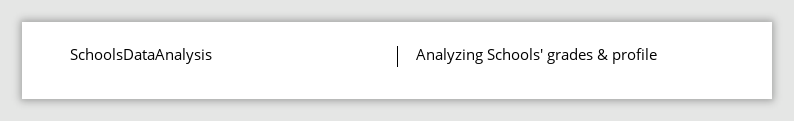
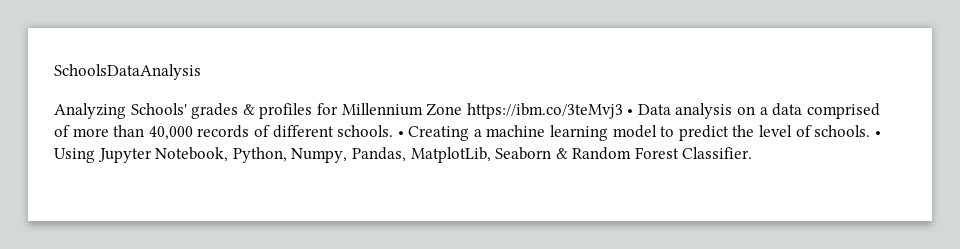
- Analyzing Schools' grades & profile
+ Analyzing Schools' grades & profiles for Millennium Zone https://ibm.co/3teMvj3 • Data analysis on a data comprised of more than 40,000 records of different schools. • Creating a machine learning model to predict the level of schools. • Using Jupyter Notebook, Python, Numpy, Pandas, MatplotLib, Seaborn & Random Forest Classifier.

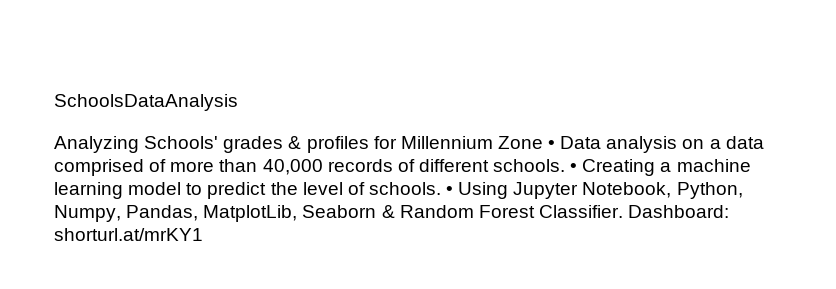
- Analyzing Schools' grades & profiles for Millennium Zone https://ibm.co/3teMvj3 • Data analysis on a data comprised of more than 40,000 records of different schools.
+ Analyzing Schools' grades & profiles for Millennium Zone • Data analysis on a data comprised of more than 40,000 records of different schools.
+ Dashboard: shorturl.at/mrKY1

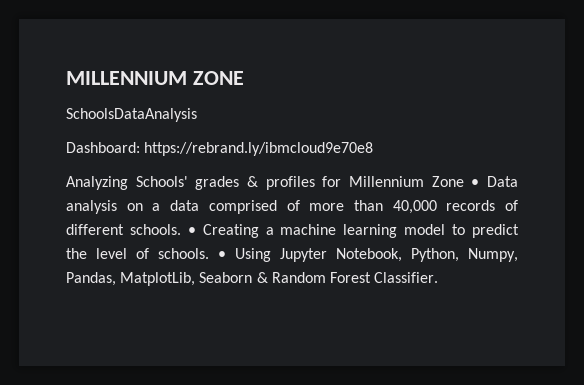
+ MILLENNIUM ZONE
+ Dashboard: https://rebrand.ly/ibmcloud9e70e8
- Dashboard: shorturl.at/mrKY1

